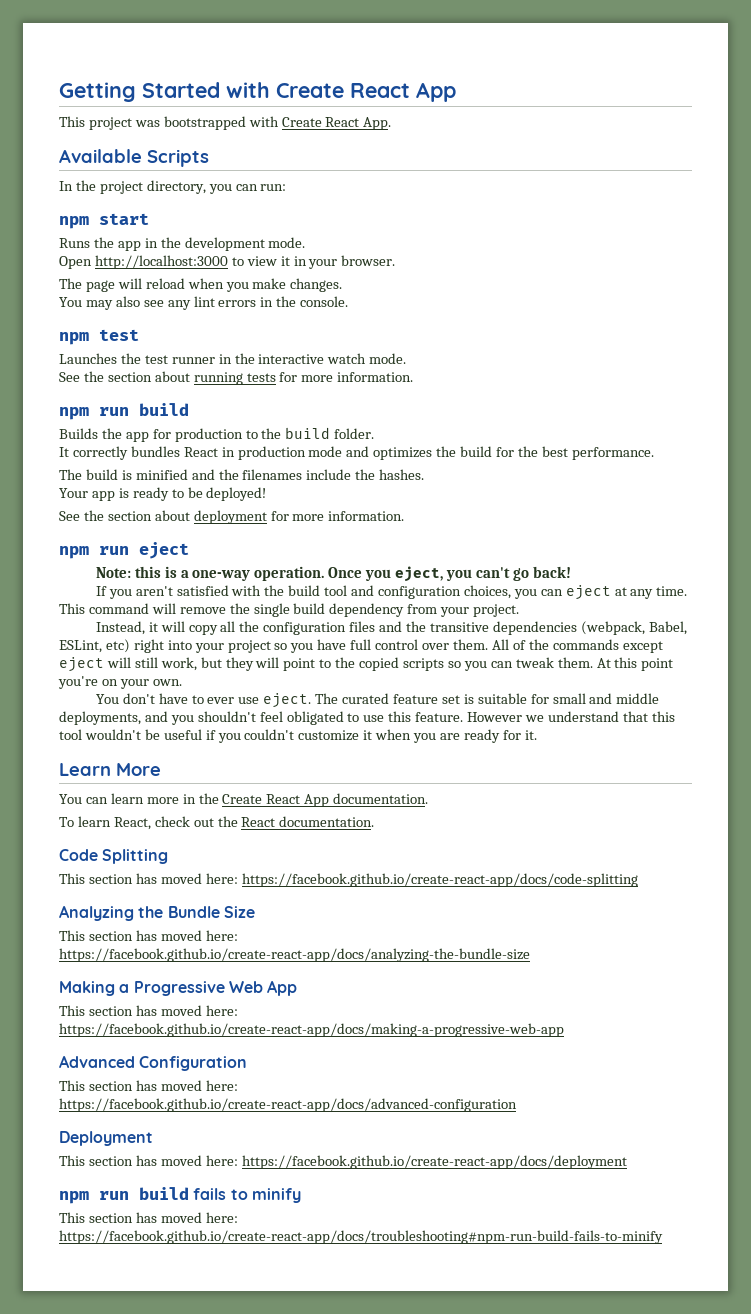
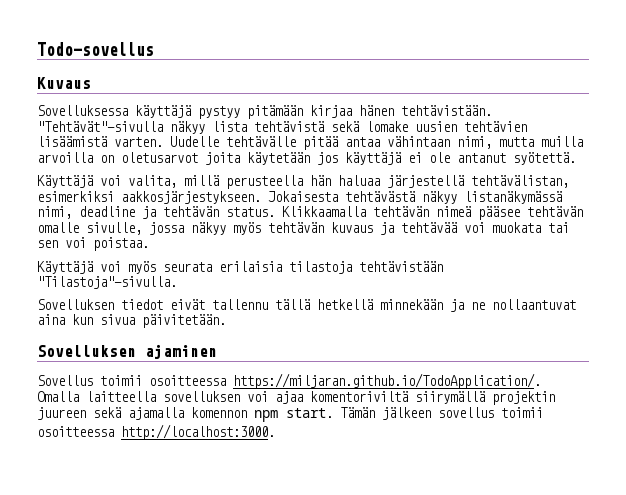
- Getting Started with Create React App
- This project was bootstrapped with Create React App.
- Available Scripts
- In the project directory, you can run:
- npm start
- Runs the app in the development mode.
- Open http://localhost:3000 to view it in your browser.
- The page will reload when you make changes.
- You may also see any lint errors in the console.
- npm test
- Launches the test runner in the interactive watch mode.
- See the section about running tests for more information.
- npm run build
- Builds the app for production to the build folder.
- It correctly bundles React in production mode and optimizes the build for the best performance.
- The build is minified and the filenames include the hashes.
- Your app is ready to be deployed!
- See the section about deployment for more information.
- npm run eject
- Note: this is a one-way operation. Once you eject, you can't go back!
- If you aren't satisfied with the build tool and configuration choices, you can eject at any time. This command will remove the single build dependency from your project.
- Instead, it will copy all the configuration files and the transitive dependencies (webpack, Babel, ESLint, etc) right into your project so you have full control over them. All of the commands except eject will still work, but they will point to the copied scripts so you can tweak them. At this point you're on your own.
- You don't have to ever use eject. The curated feature set is suitable for small and middle deployments, and you shouldn't feel obligated to use this feature. However we understand that this tool wouldn't be useful if you couldn't customize it when you are ready for it.
- Learn More
- You can learn more in the Create React App documentation.
- To learn React, check out the React documentation.
- Code Splitting
- This section has moved here: https://facebook.github.io/create-react-app/docs/code-splitting
- Analyzing the Bundle Size
- This section has moved here: https://facebook.github.io/create-react-app/docs/analyzing-the-bundle-size
- Making a Progressive Web App
- This section has moved here: https://facebook.github.io/create-react-app/docs/making-a-progressive-web-app
- Advanced Configuration
- This section has moved here: https://facebook.github.io/create-react-app/docs/advanced-configuration
- Deployment
- This section has moved here: https://facebook.github.io/create-react-app/docs/deployment
- npm run build fails to minify
- This section has moved here: https://facebook.github.io/create-react-app/docs/troubleshooting#npm-run-build-fails-to-minify
+ Todo-sovellus
+ Kuvaus
+ Sovelluksessa käyttäjä pystyy pitämään kirjaa hänen tehtävistään. "Tehtävät"-sivulla näkyy lista tehtävistä sekä lomake uusien tehtävien lisäämistä varten. Uudelle tehtävälle pitää antaa vähintaan nimi, mutta muilla arvoilla on oletusarvot joita käytetään jos käyttäjä ei ole antanut syötettä.
+ Käyttäjä voi valita, millä perusteella hän haluaa järjestellä tehtävälistan, esimerkiksi aakkosjärjestykseen. Jokaisesta tehtävästä näkyy listanäkymässä nimi, deadline ja tehtävän status. Klikkaamalla tehtävän nimeä pääsee tehtävän omalle sivulle, jossa näkyy myös tehtävän kuvaus ja tehtävää voi muokata tai sen voi poistaa.
+ Käyttäjä voi myös seurata erilaisia tilastoja tehtävistään "Tilastoja"-sivulla.
+ Sovelluksen tiedot eivät tallennu tällä hetkellä minnekään ja ne nollaantuvat aina kun sivua päivitetään.
+ Sovelluksen ajaminen
+ Sovellus toimii osoitteessa https://miljaran.github.io/TodoApplication/. Omalla laitteella sovelluksen voi ajaa komentoriviltä siirymällä projektin juureen sekä ajamalla komennon npm start. Tämän jälkeen sovellus toimii osoitteessa http://localhost:3000.

